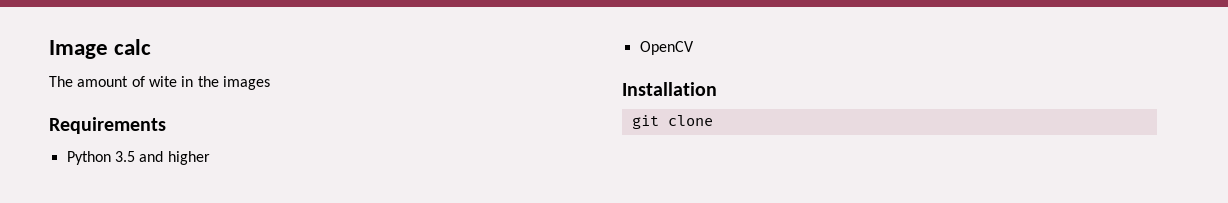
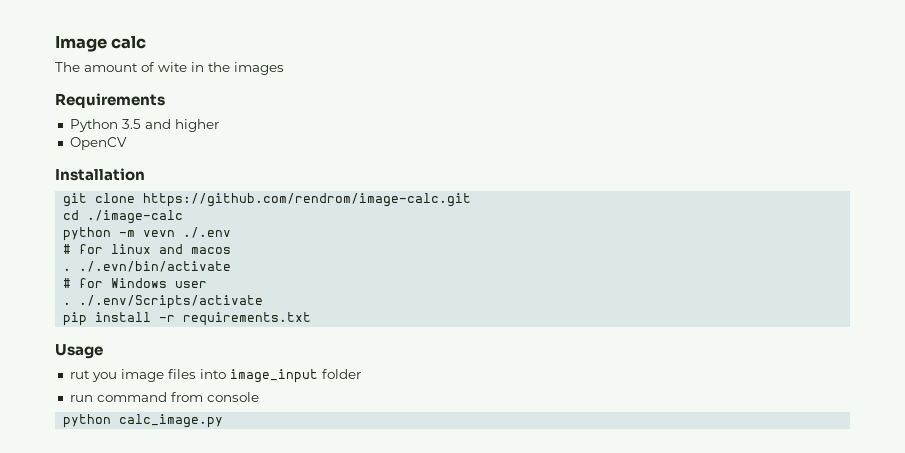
- git clone
+ git clone https://github.com/rendrom/image-calc.git
+ cd ./image-calc
+ python -m vevn ./.env
+ # for linux and macos
+ . ./.evn/bin/activate
+ # for Windows user
+ . ./.env/Scripts/activate
+ pip install -r requirements.txt
+ Usage
+ rut you image files into image_input folder
+ run command from console
+ python calc_image.py

